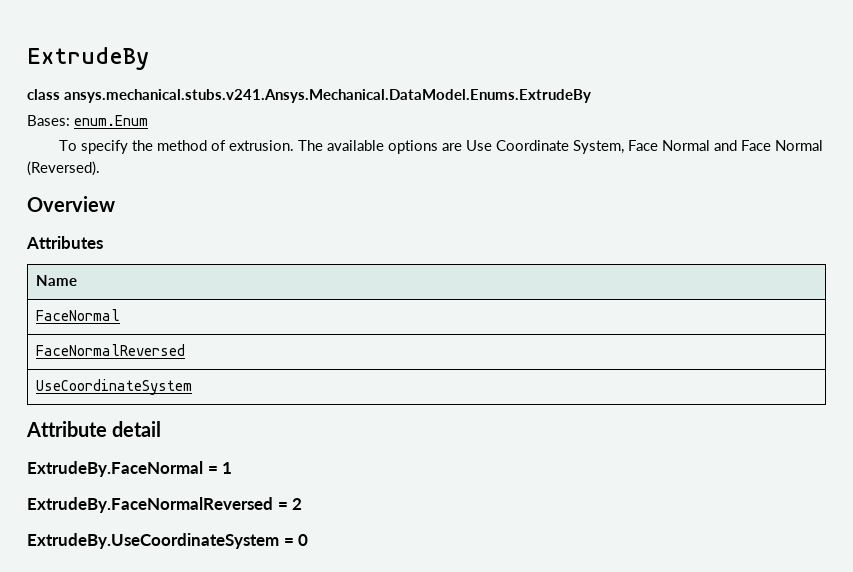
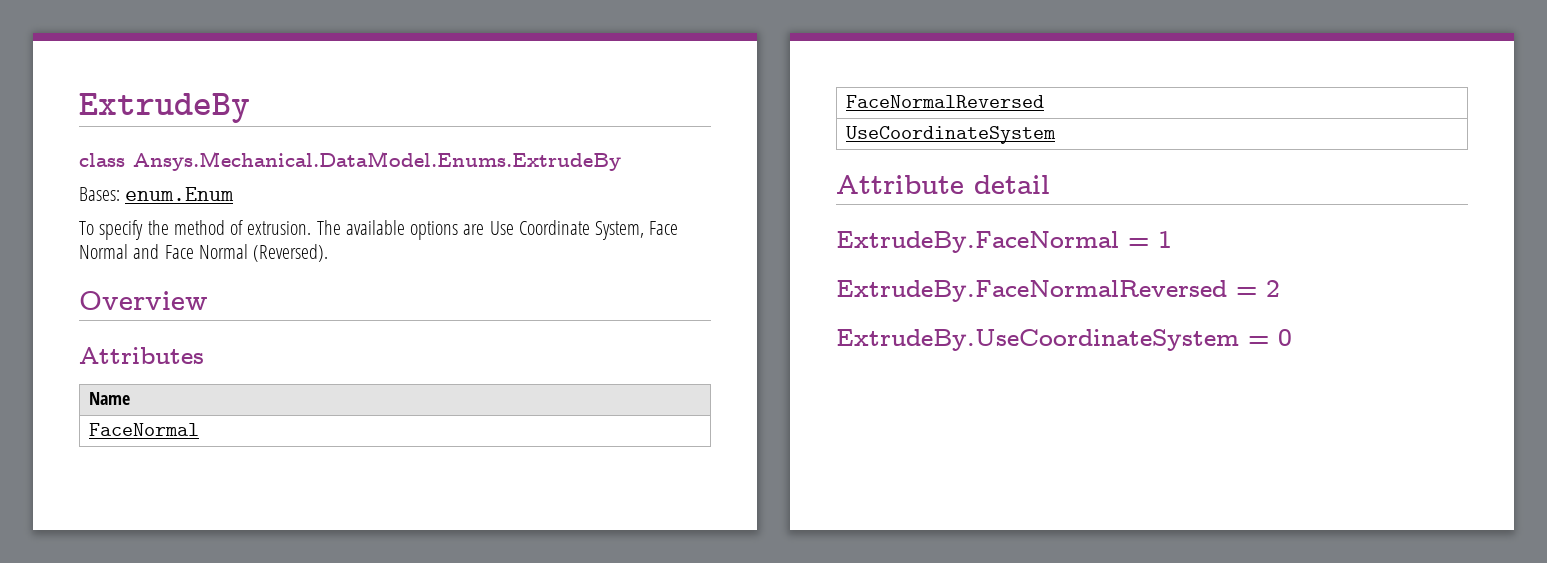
- class ansys.mechanical.stubs.v241.Ansys.Mechanical.DataModel.Enums.ExtrudeBy
+ class Ansys.Mechanical.DataModel.Enums.ExtrudeBy

